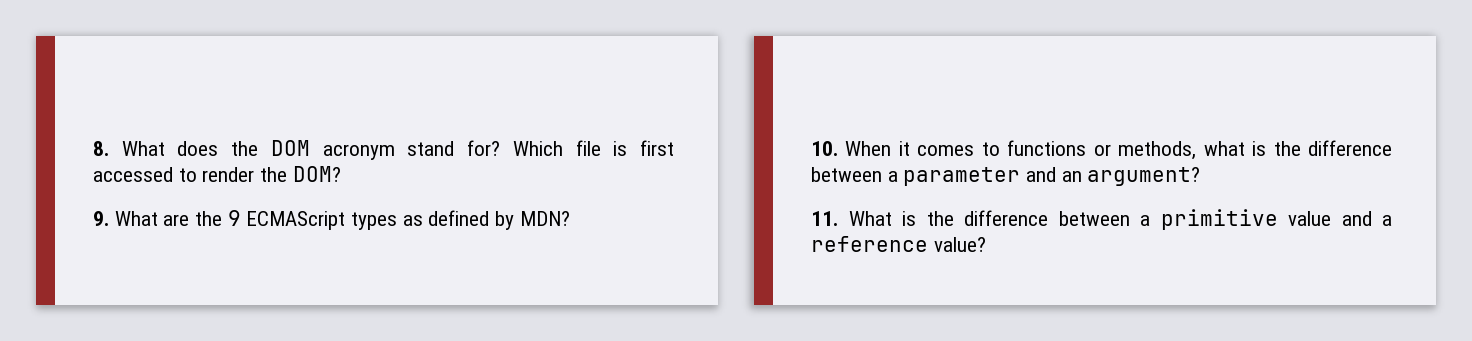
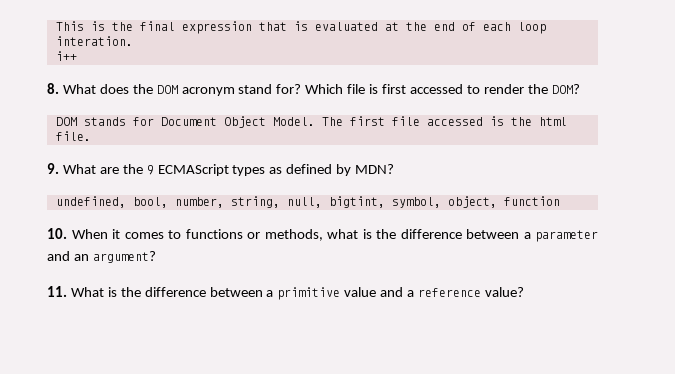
+ This is the final expression that is evaluated at the end of each loop interation.
+ i++
+ DOM stands for Document Object Model. The first file accessed is the html file.
+ undefined, bool, number, string, null, bigtint, symbol, object, function

